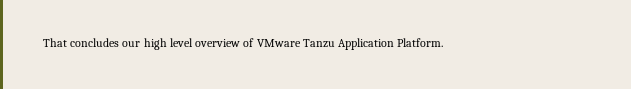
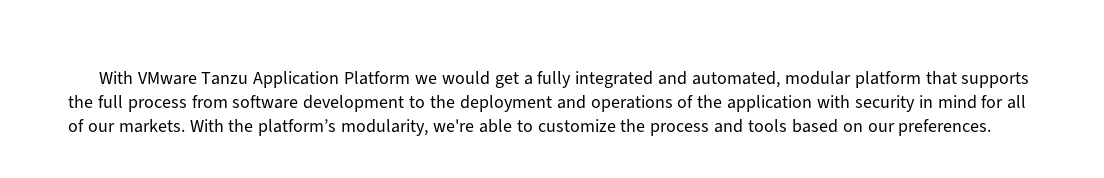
- That concludes our high level overview of VMware Tanzu Application Platform.
+ With VMware Tanzu Application Platform we would get a fully integrated and automated, modular platform that supports the full process from software development to the deployment and operations of the application with security in mind for all of our markets. With the platform’s modularity, we're able to customize the process and tools based on our preferences.

